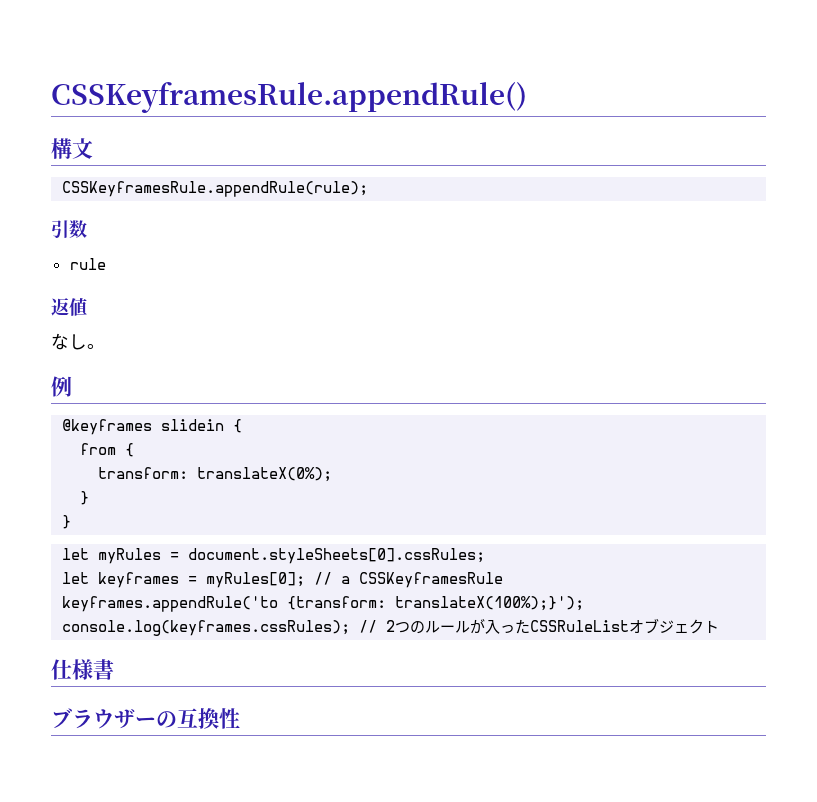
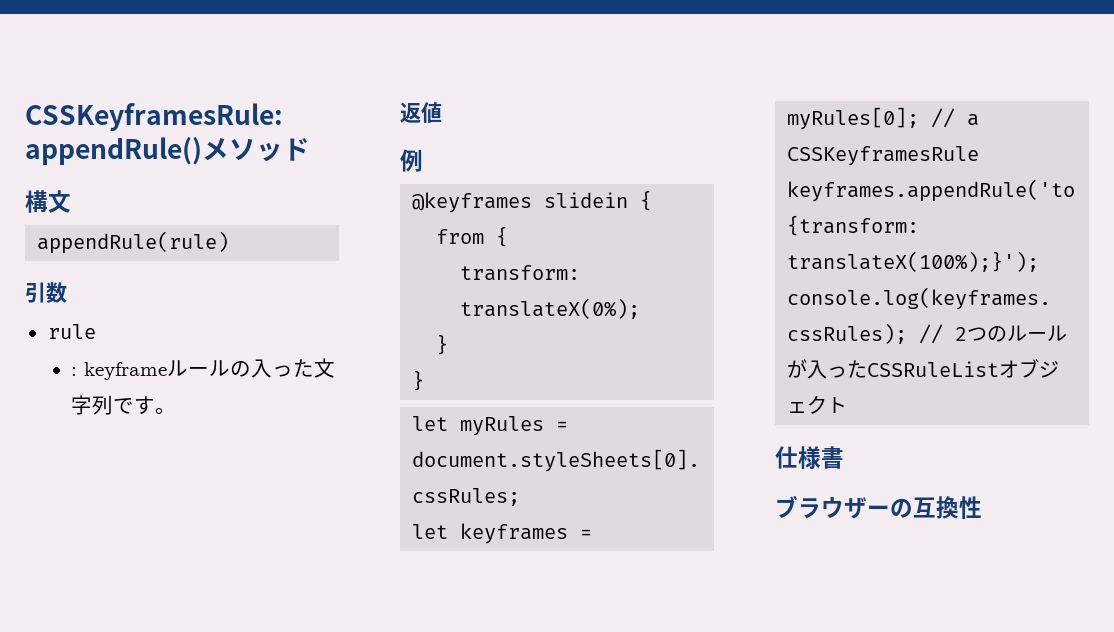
- CSSKeyframesRule.appendRule()
+ CSSKeyframesRule: appendRule()メソッド
- CSSKeyframesRule.appendRule(rule);
+ appendRule(rule)
+ : keyframeルールの入った文字列です。
- なし。

